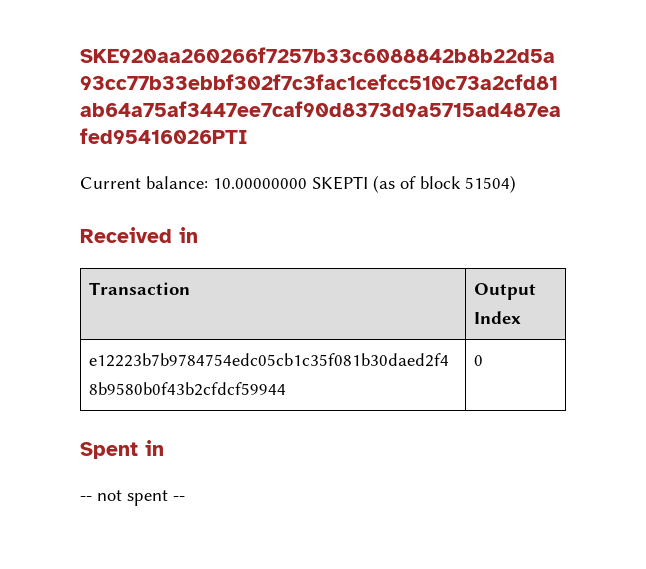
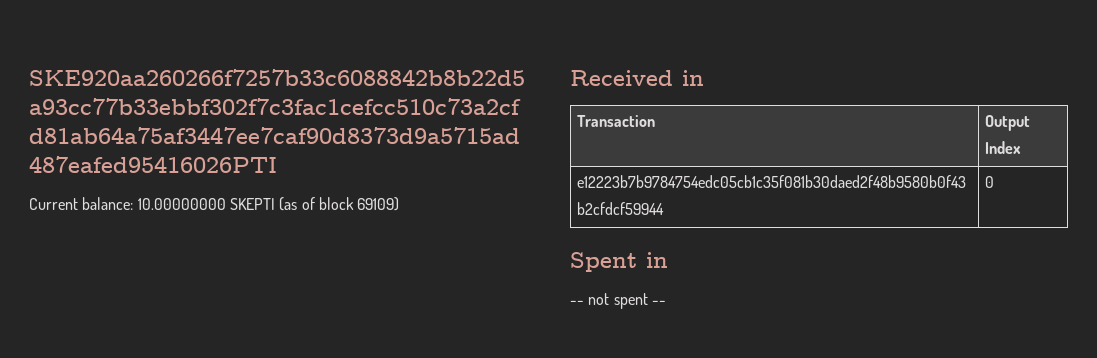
- Current balance: 10.00000000 SKEPTI (as of block 51504)
+ Current balance: 10.00000000 SKEPTI (as of block 69109)

